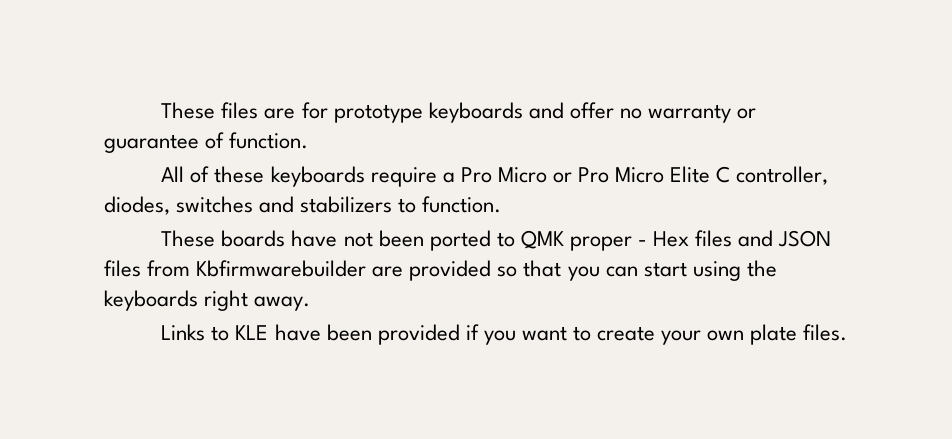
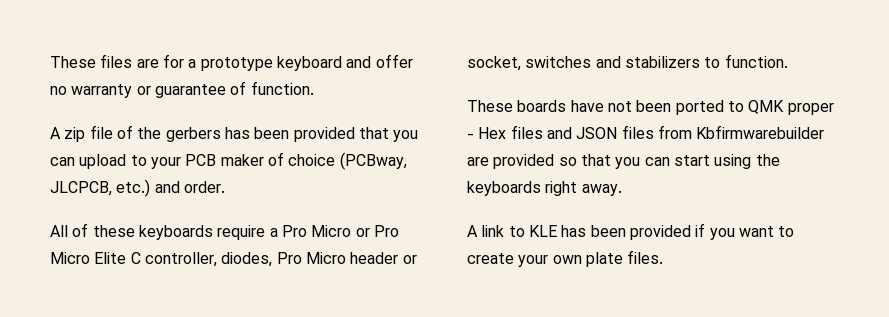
- These files are for prototype keyboards and offer no warranty or guarantee of function.
+ These files are for a prototype keyboard and offer no warranty or guarantee of function.
+ A zip file of the gerbers has been provided that you can upload to your PCB maker of choice (PCBway, JLCPCB, etc.) and order.
- All of these keyboards require a Pro Micro or Pro Micro Elite C controller, diodes, switches and stabilizers to function.
+ All of these keyboards require a Pro Micro or Pro Micro Elite C controller, diodes, Pro Micro header or socket, switches and stabilizers to function.
- Links to KLE have been provided if you want to create your own plate files.
+ A link to KLE has been provided if you want to create your own plate files.

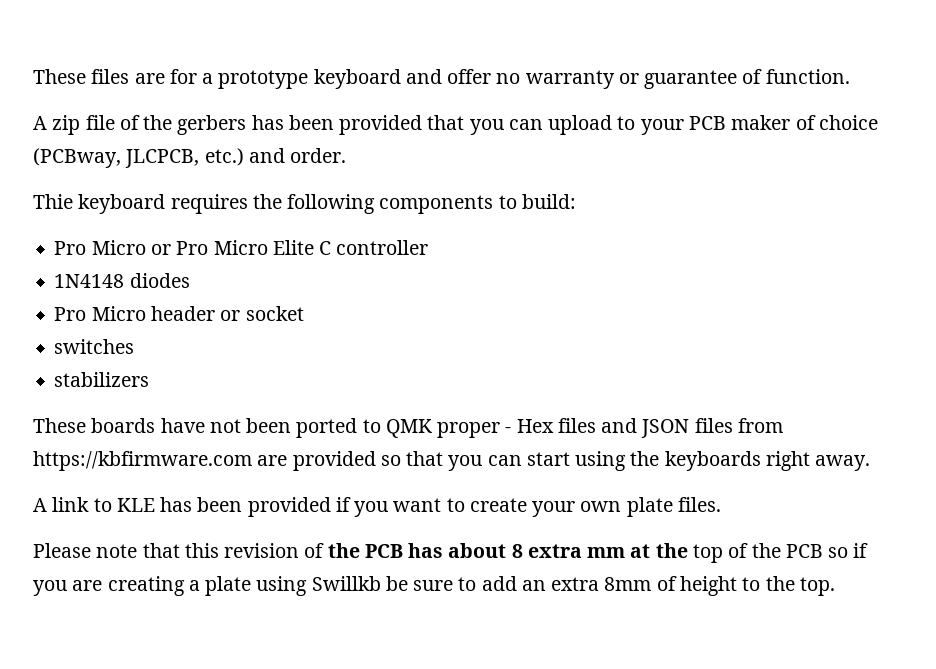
- All of these keyboards require a Pro Micro or Pro Micro Elite C controller, diodes, Pro Micro header or socket, switches and stabilizers to function.
+ Thie keyboard requires the following components to build:
+ Pro Micro or Pro Micro Elite C controller
+ 1N4148 diodes
+ Pro Micro header or socket
+ switches
+ stabilizers
- These boards have not been ported to QMK proper - Hex files and JSON files from Kbfirmwarebuilder are provided so that you can start using the keyboards right away.
+ These boards have not been ported to QMK proper - Hex files and JSON files from https://kbfirmware.com are provided so that you can start using the keyboards right away.
+ Please note that this revision of the PCB has about 8 extra mm at the top of the PCB so if you are creating a plate using Swillkb be sure to add an extra 8mm of height to the top.

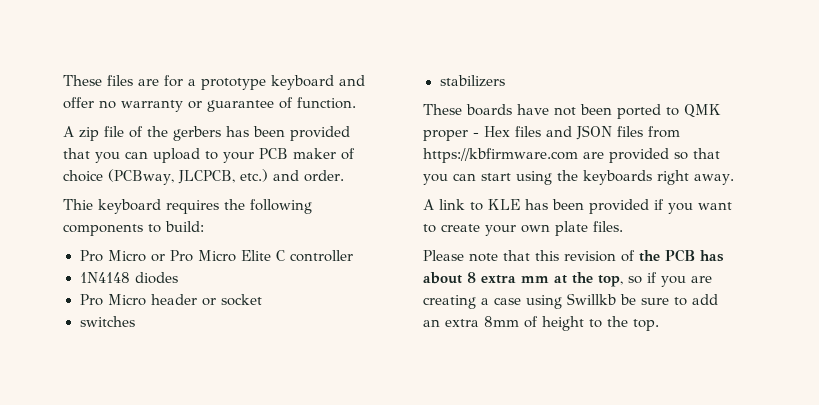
- Please note that this revision of the PCB has about 8 extra mm at the top of the PCB so if you are creating a plate using Swillkb be sure to add an extra 8mm of height to the top.
+ Please note that this revision of the PCB has about 8 extra mm at the top, so if you are creating a case using Swillkb be sure to add an extra 8mm of height to the top.

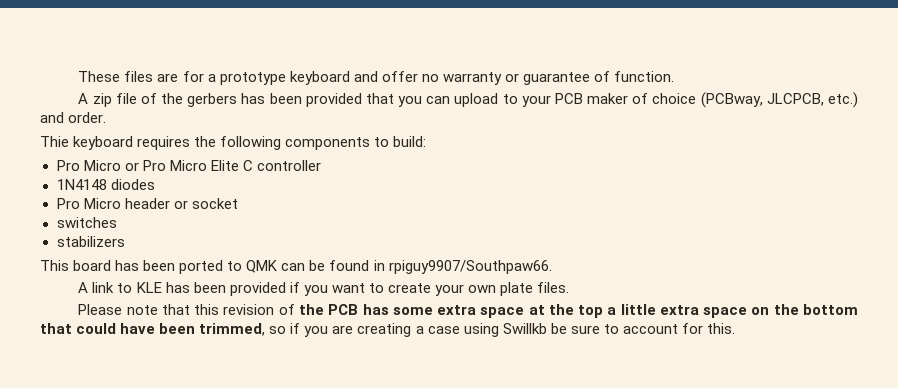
- These boards have not been ported to QMK proper - Hex files and JSON files from https://kbfirmware.com are provided so that you can start using the keyboards right away.
+ This board has been ported to QMK can be found in rpiguy9907/Southpaw66.
- Please note that this revision of the PCB has about 8 extra mm at the top, so if you are creating a case using Swillkb be sure to add an extra 8mm of height to the top.
+ Please note that this revision of the PCB has some extra space at the top a little extra space on the bottom that could have been trimmed, so if you are creating a case using Swillkb be sure to account for this.

